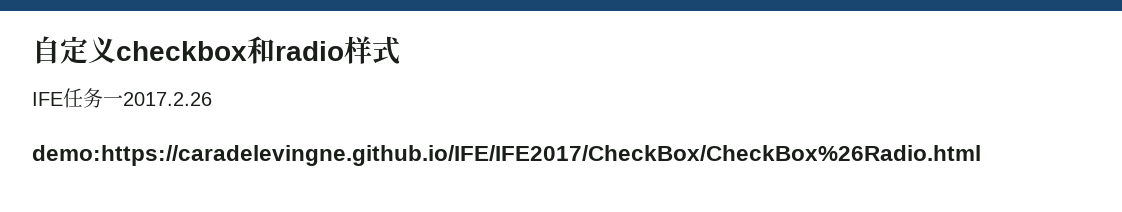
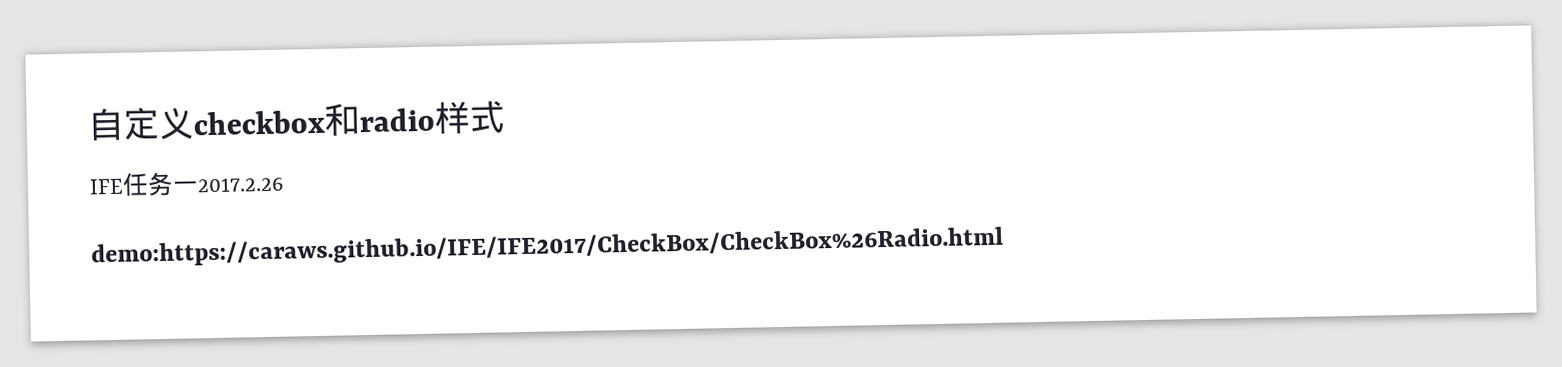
- demo:https://caradelevingne.github.io/IFE/IFE2017/CheckBox/CheckBox%26Radio.html
+ demo:https://caraws.github.io/IFE/IFE2017/CheckBox/CheckBox%26Radio.html

